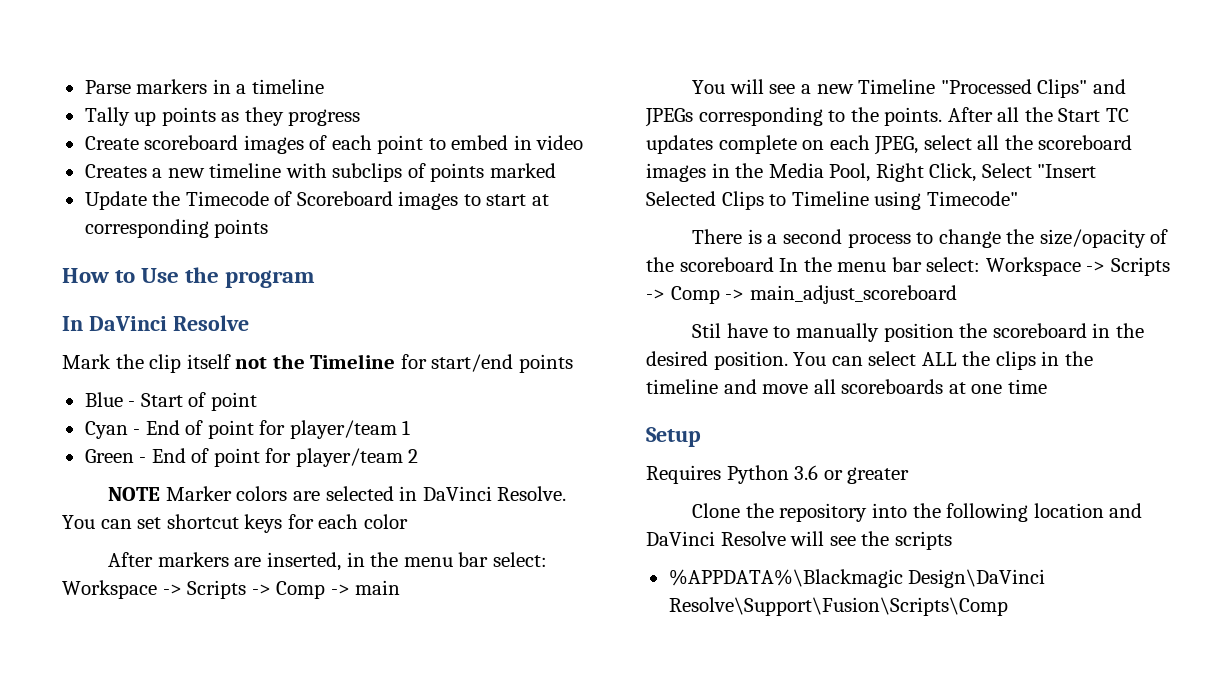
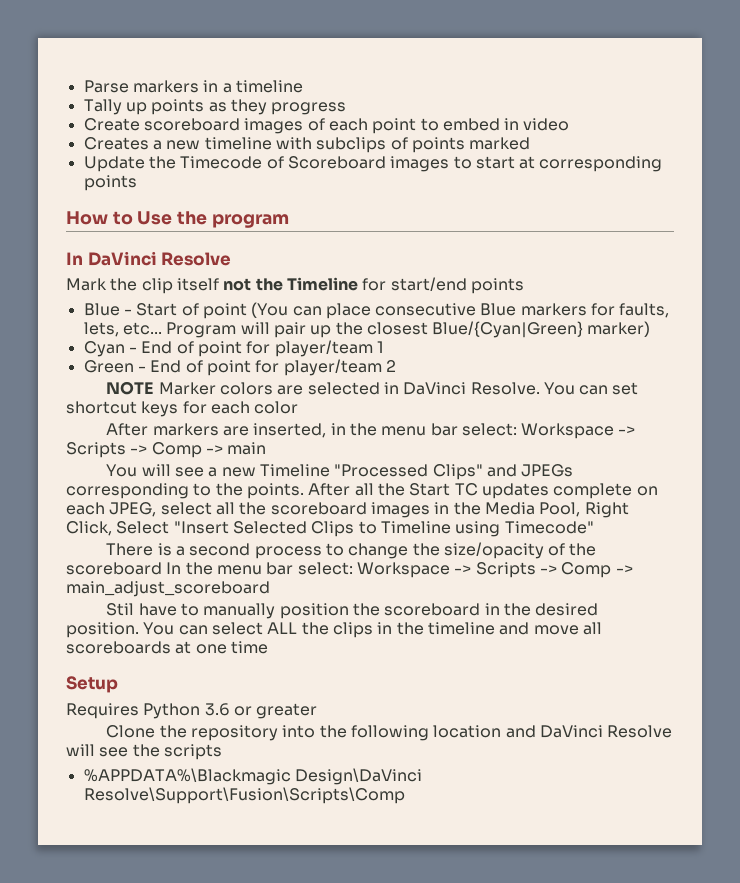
- Blue - Start of point
+ Blue - Start of point (You can place consecutive Blue markers for faults, lets, etc... Program will pair up the closest Blue/{Cyan|Green} marker)

